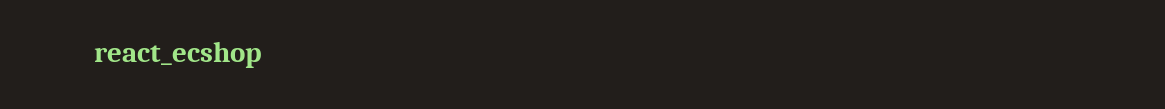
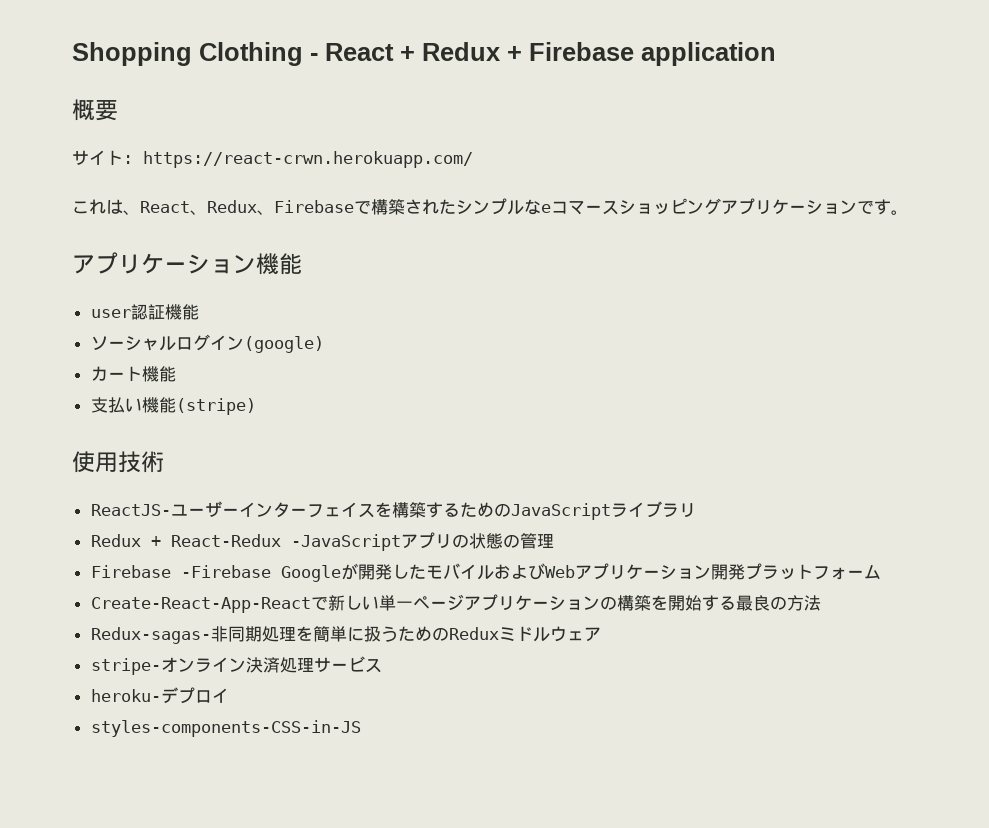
- react_ecshop
+ Shopping Clothing - React + Redux + Firebase application
+ 概要
+ サイト: https://react-crwn.herokuapp.com/
+ これは、React、Redux、Firebaseで構築されたシンプルなeコマースショッピングアプリケーションです。
+ アプリケーション機能
+ user認証機能
+ ソーシャルログイン(google)
+ カート機能
+ 支払い機能(stripe)
+ 使用技術
+ ReactJS-ユーザーインターフェイスを構築するためのJavaScriptライブラリ
+ Redux + React-Redux -JavaScriptアプリの状態の管理
+ Firebase -Firebase Googleが開発したモバイルおよびWebアプリケーション開発プラットフォーム
+ Create-React-App-Reactで新しい単一ページアプリケーションの構築を開始する最良の方法
+ Redux-sagas-非同期処理を簡単に扱うためのReduxミドルウェア
+ stripe-オンライン決済処理サービス
+ heroku-デプロイ
+ styles-components-CSS-in-JS

